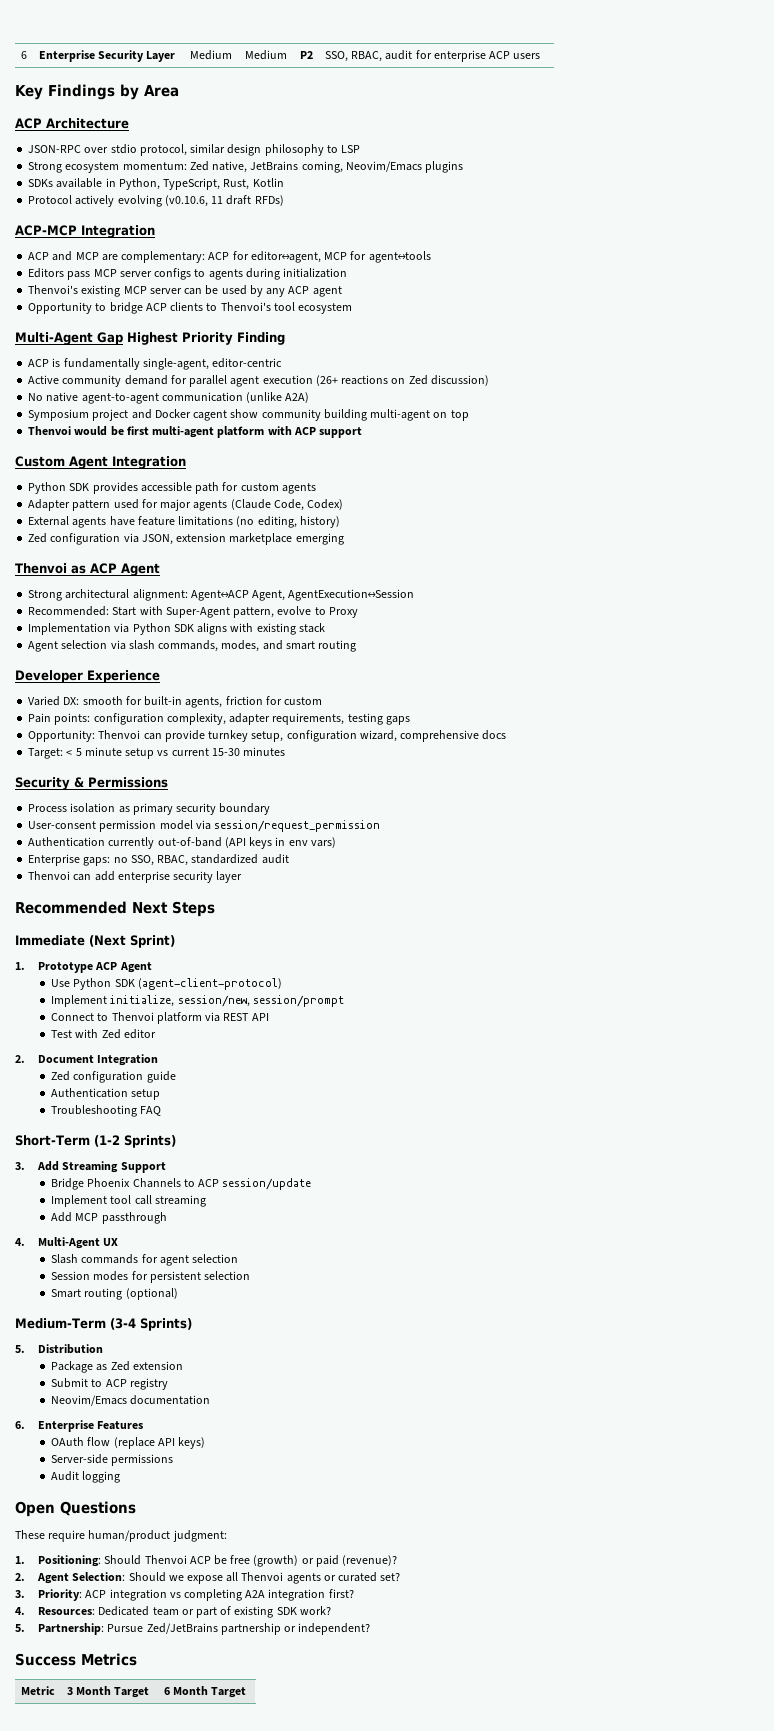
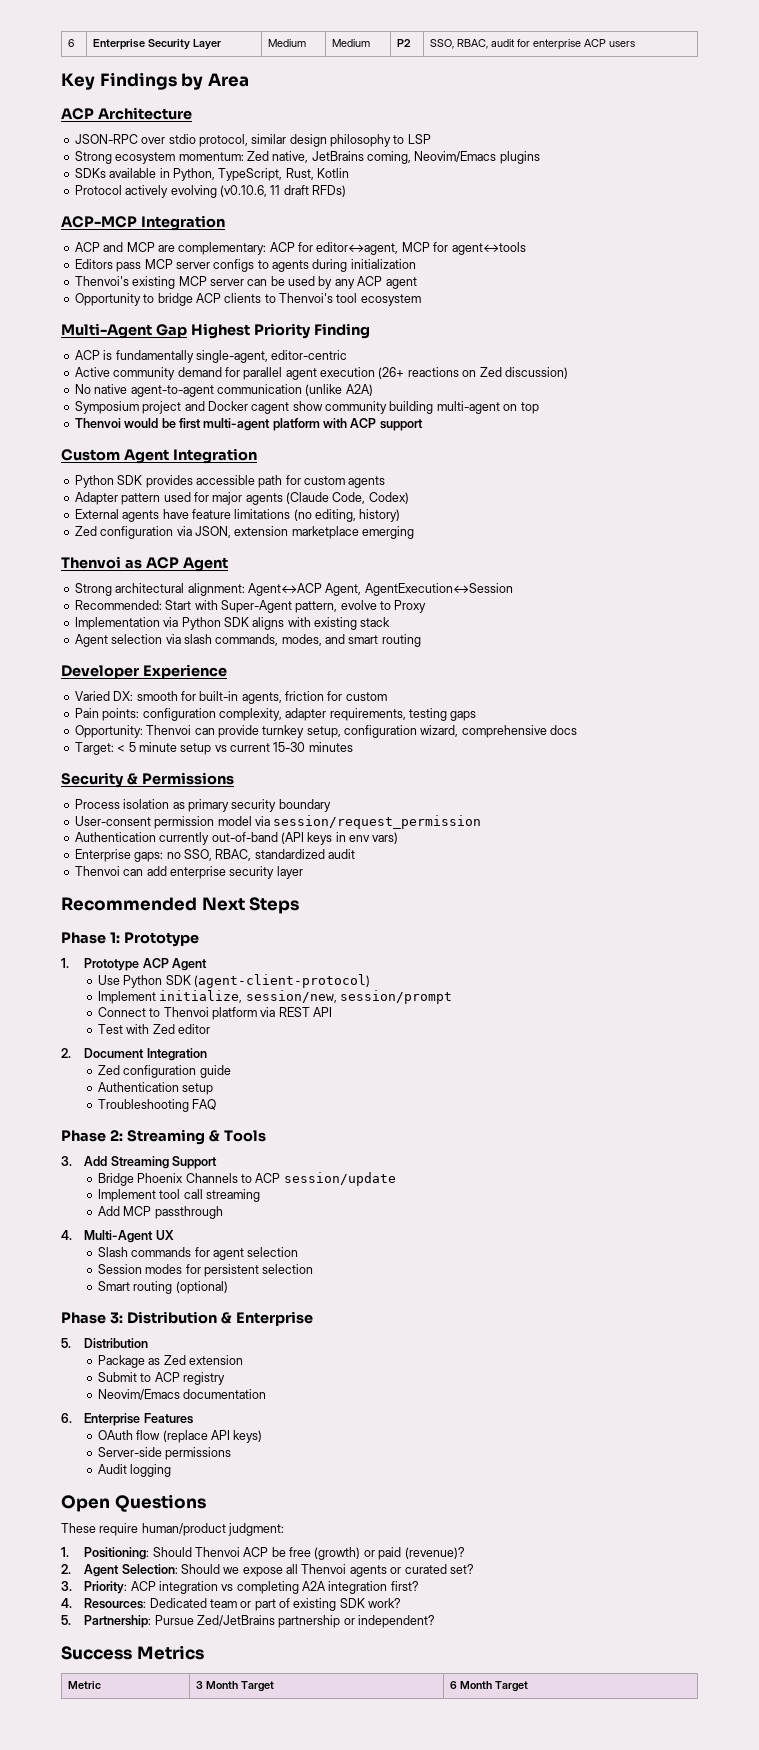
- Immediate (Next Sprint)
+ Phase 1: Prototype
- Short-Term (1-2 Sprints)
+ Phase 2: Streaming & Tools
- Medium-Term (3-4 Sprints)
+ Phase 3: Distribution & Enterprise

